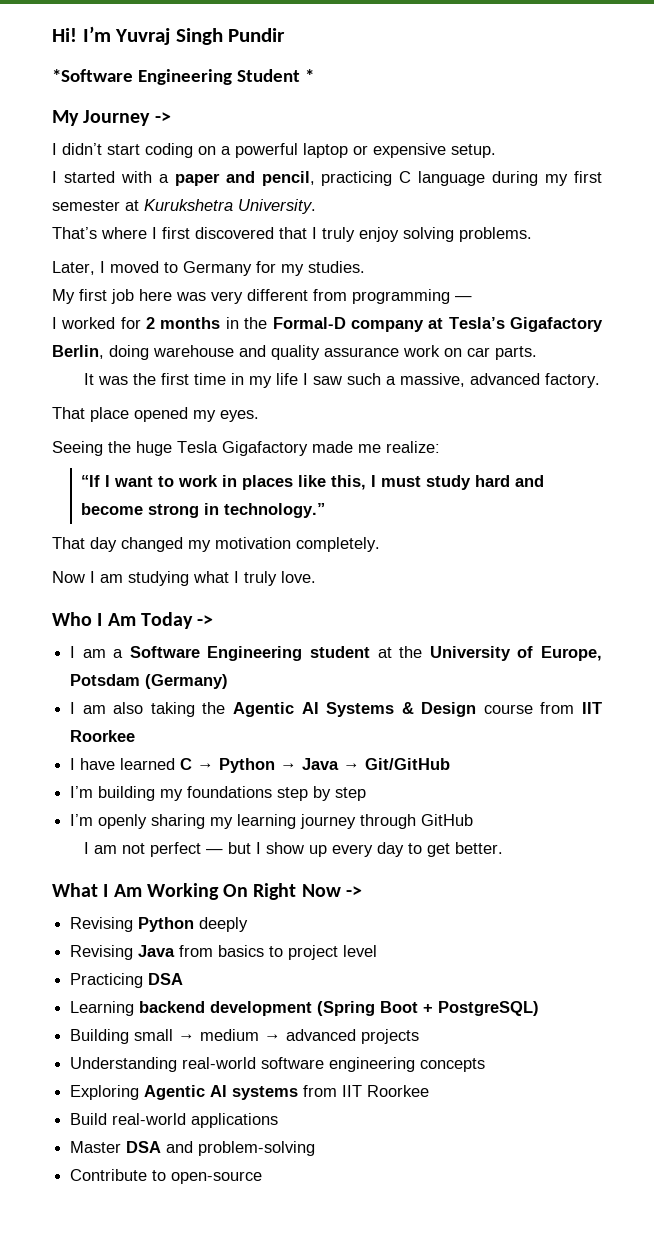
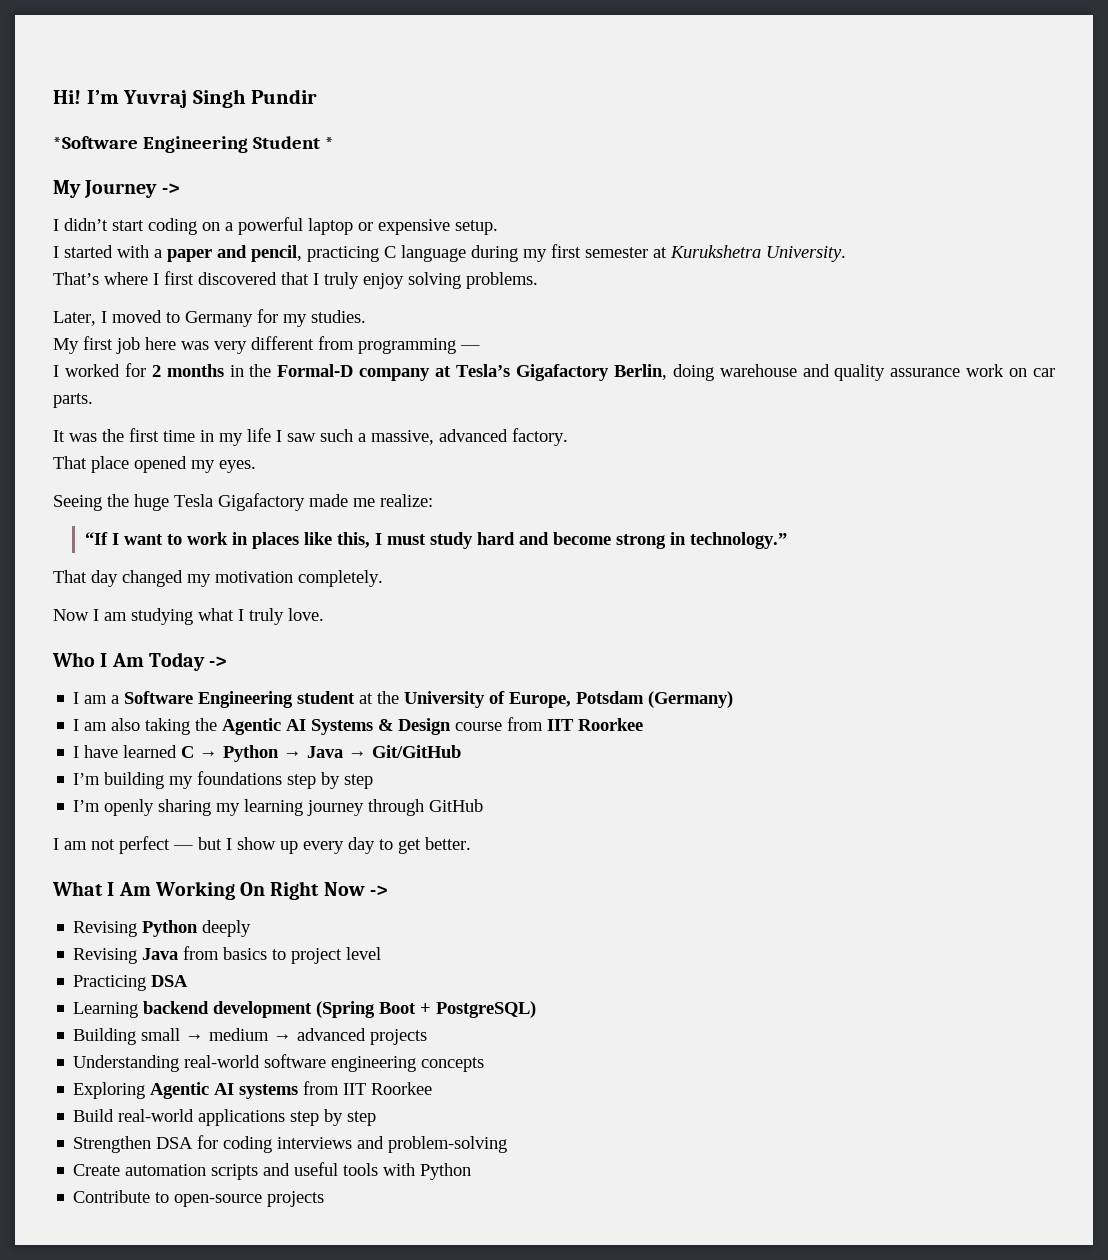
- Build real-world applications
- Master DSA and problem-solving
+ Build real-world applications step by step
+ Strengthen DSA for coding interviews and problem-solving
+ Create automation scripts and useful tools with Python
- Contribute to open-source
+ Contribute to open-source projects

